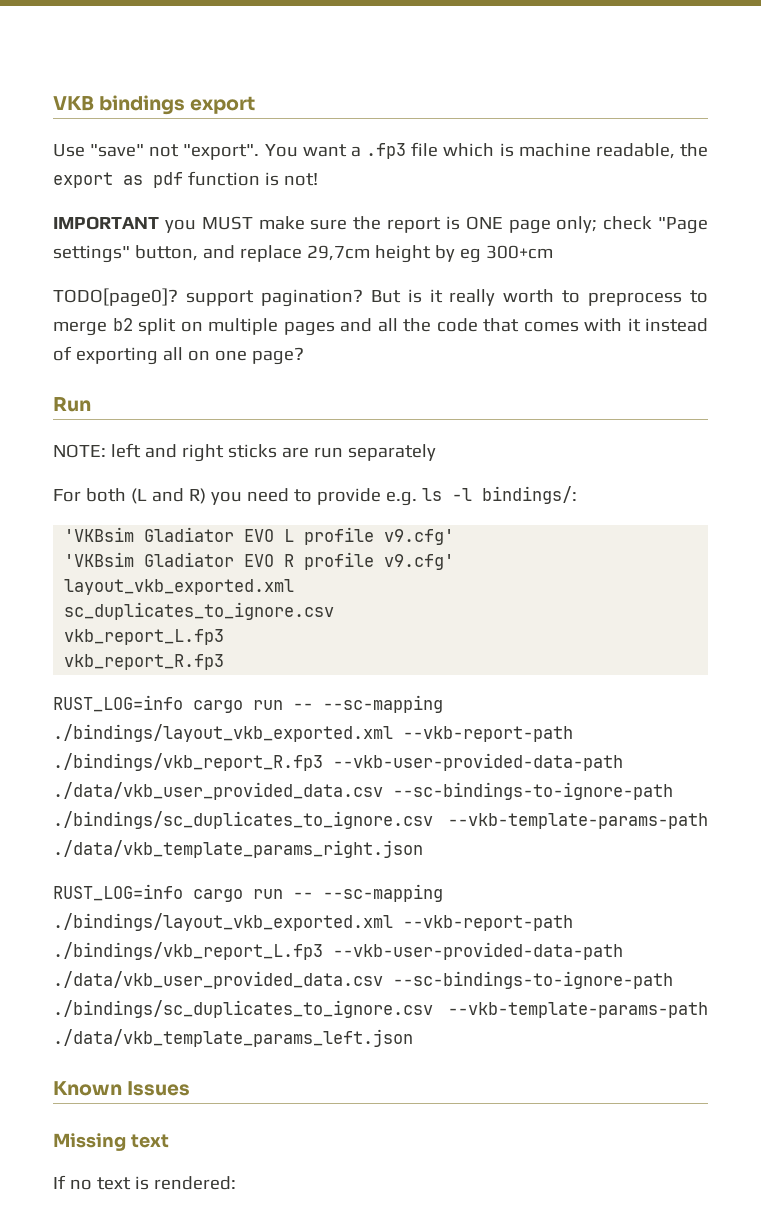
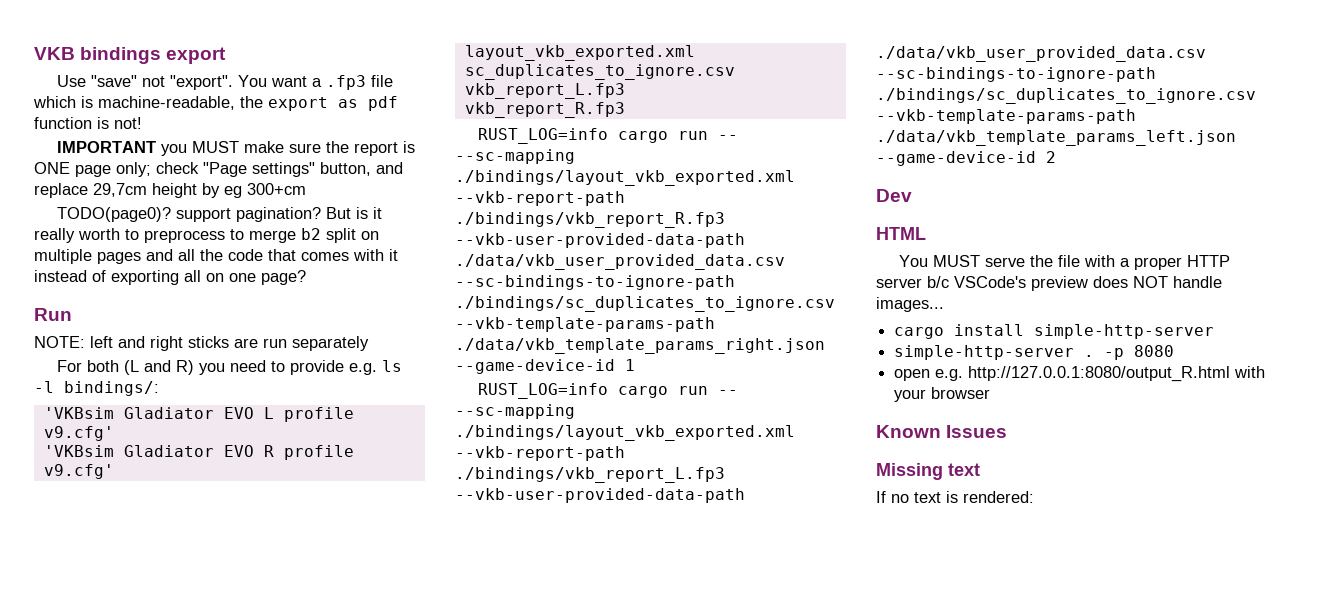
- You want a .fp3 file which is machine readable, the export as pdf function is not!
+ You want a .fp3 file which is machine-readable, the export as pdf function is not!
- TODO[page0]? support pagination?
+ TODO(page0)? support pagination?
- RUST_LOG=info cargo run -- --sc-mapping ./bindings/layout_vkb_exported.xml --vkb-report-path ./bindings/vkb_report_R.fp3 --vkb-user-provided-data-path ./data/vkb_user_provided_data.csv --sc-bindings-to-ignore-path ./bindings/sc_duplicates_to_ignore.csv --vkb-template-params-path ./data/vkb_template_params_right.json
+ RUST_LOG=info cargo run -- --sc-mapping ./bindings/layout_vkb_exported.xml --vkb-report-path ./bindings/vkb_report_R.fp3 --vkb-user-provided-data-path ./data/vkb_user_provided_data.csv --sc-bindings-to-ignore-path ./bindings/sc_duplicates_to_ignore.csv --vkb-template-params-path ./data/vkb_template_params_right.json --game-device-id 1
- RUST_LOG=info cargo run -- --sc-mapping ./bindings/layout_vkb_exported.xml --vkb-report-path ./bindings/vkb_report_L.fp3 --vkb-user-provided-data-path ./data/vkb_user_provided_data.csv --sc-bindings-to-ignore-path ./bindings/sc_duplicates_to_ignore.csv --vkb-template-params-path ./data/vkb_template_params_left.json
+ RUST_LOG=info cargo run -- --sc-mapping ./bindings/layout_vkb_exported.xml --vkb-report-path ./bindings/vkb_report_L.fp3 --vkb-user-provided-data-path ./data/vkb_user_provided_data.csv --sc-bindings-to-ignore-path ./bindings/sc_duplicates_to_ignore.csv --vkb-template-params-path ./data/vkb_template_params_left.json --game-device-id 2
+ Dev
+ HTML
+ You MUST serve the file with a proper HTTP server b/c VSCode's preview does NOT handle images...
+ cargo install simple-http-server
+ simple-http-server . -p 8080
+ open e.g. http://127.0.0.1:8080/output_R.html with your browser

